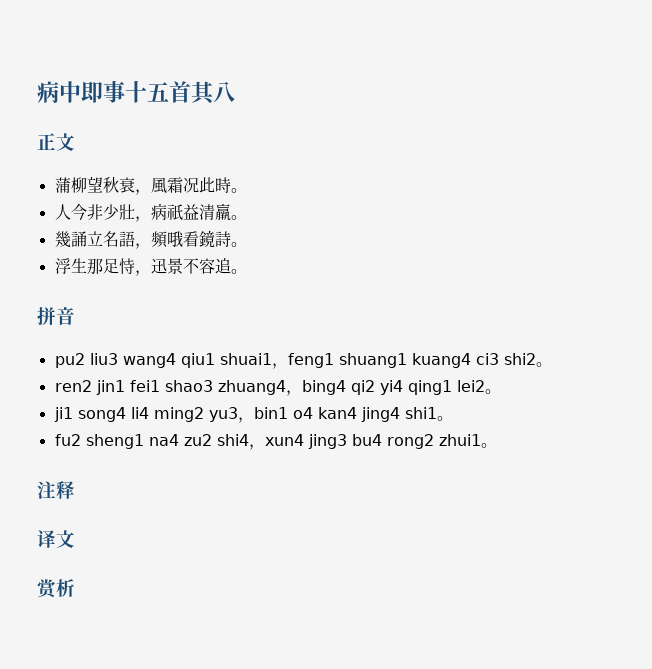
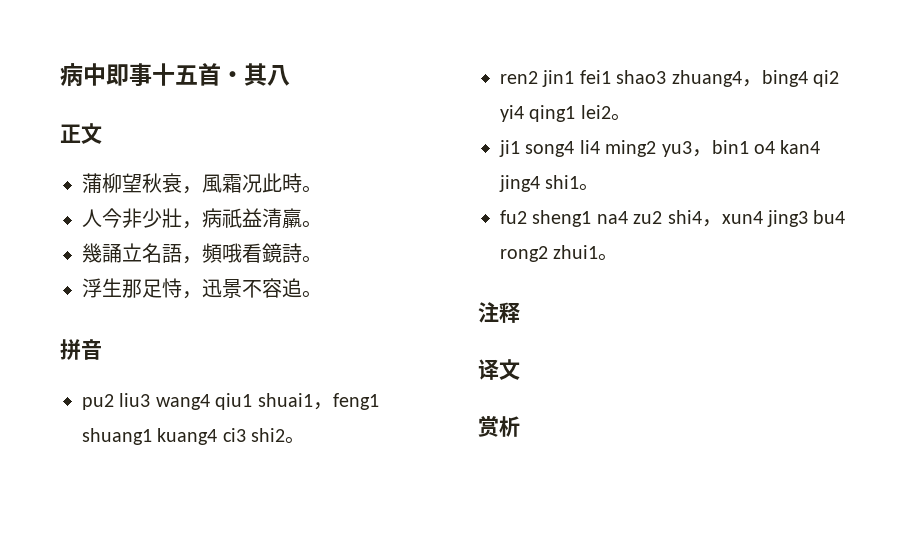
- 病中即事十五首其八
+ 病中即事十五首・其八

